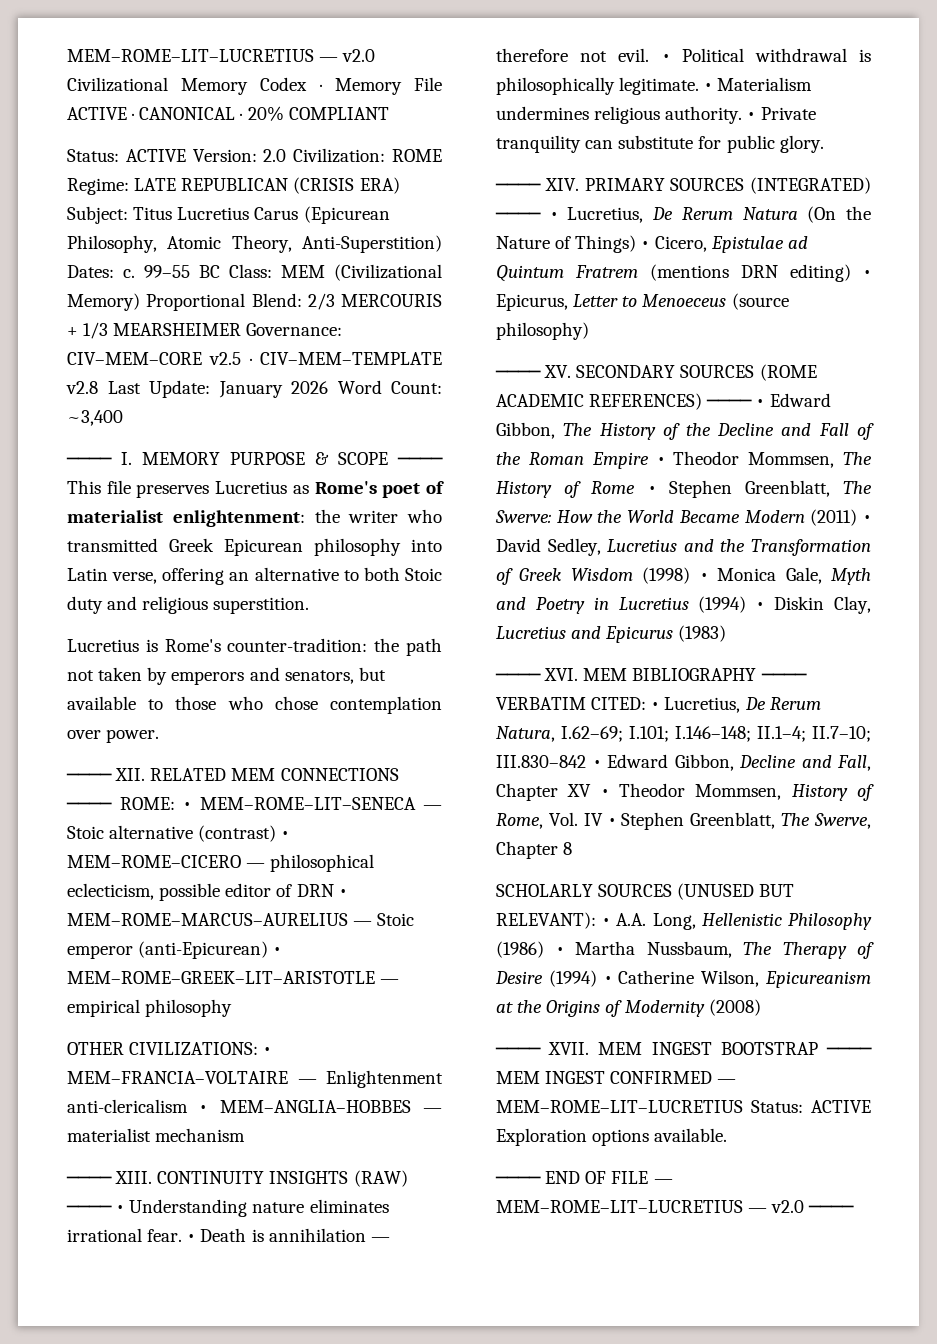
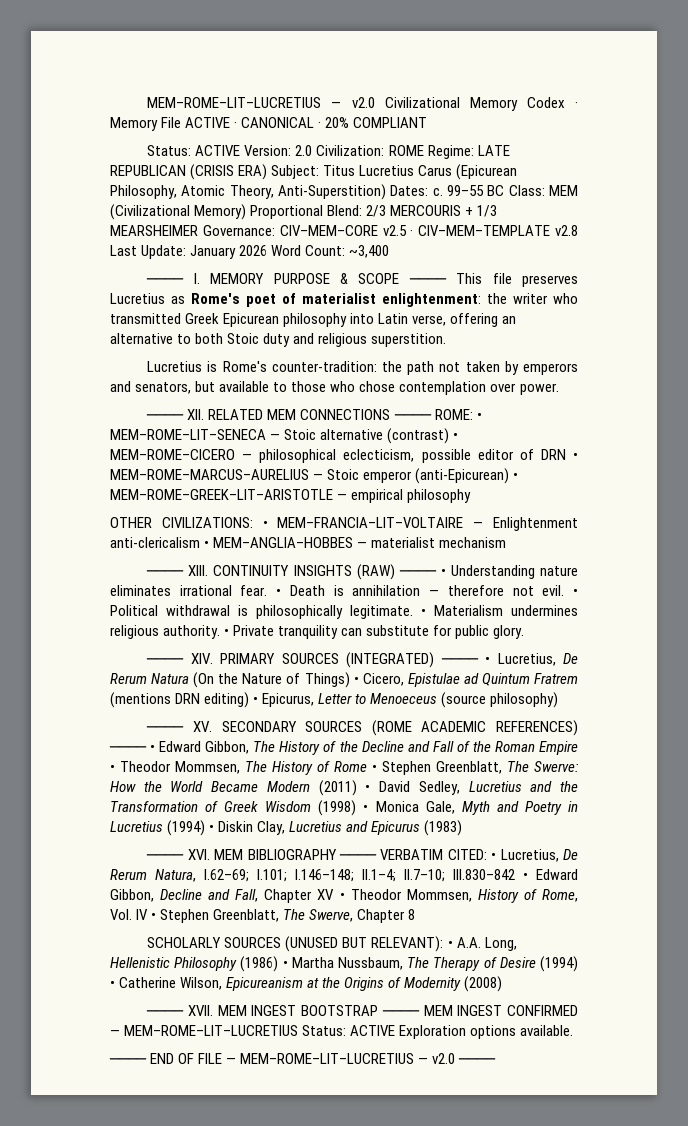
- OTHER CIVILIZATIONS: • MEM–FRANCIA–VOLTAIRE — Enlightenment anti-clericalism • MEM–ANGLIA–HOBBES — materialist mechanism
+ OTHER CIVILIZATIONS: • MEM–FRANCIA–LIT–VOLTAIRE — Enlightenment anti-clericalism • MEM–ANGLIA–HOBBES — materialist mechanism

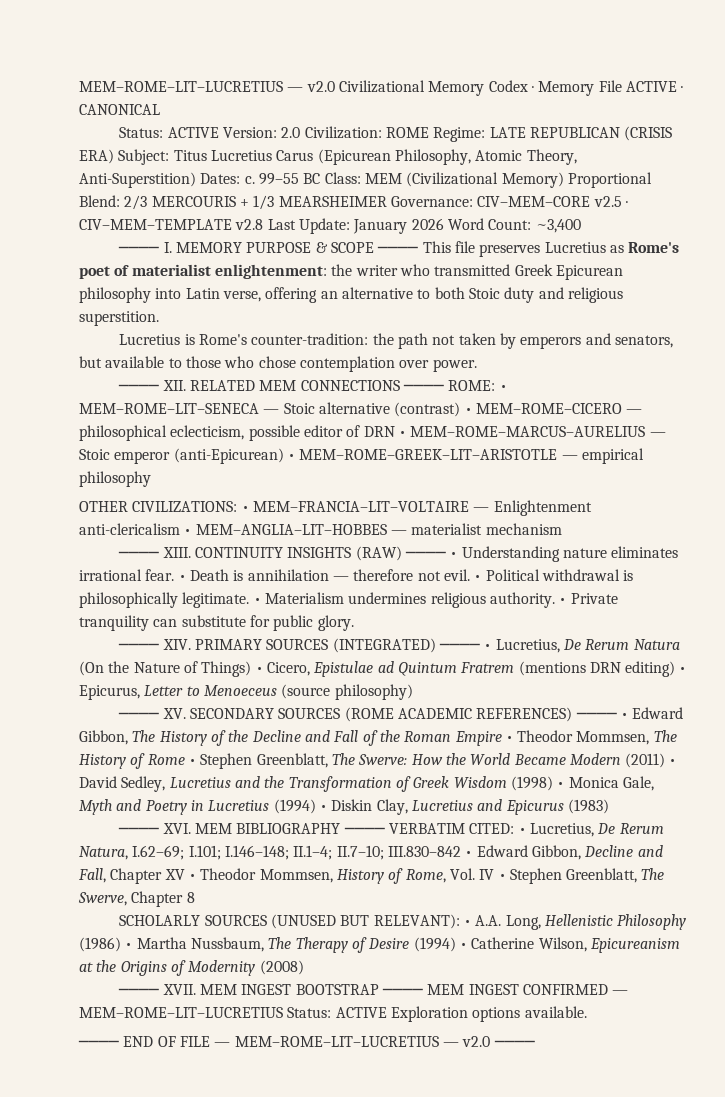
- MEM–ROME–LIT–LUCRETIUS — v2.0 Civilizational Memory Codex · Memory File ACTIVE · CANONICAL · 20% COMPLIANT
+ MEM–ROME–LIT–LUCRETIUS — v2.0 Civilizational Memory Codex · Memory File ACTIVE · CANONICAL
- OTHER CIVILIZATIONS: • MEM–FRANCIA–LIT–VOLTAIRE — Enlightenment anti-clericalism • MEM–ANGLIA–HOBBES — materialist mechanism
+ OTHER CIVILIZATIONS: • MEM–FRANCIA–LIT–VOLTAIRE — Enlightenment anti-clericalism • MEM–ANGLIA–LIT–HOBBES — materialist mechanism

